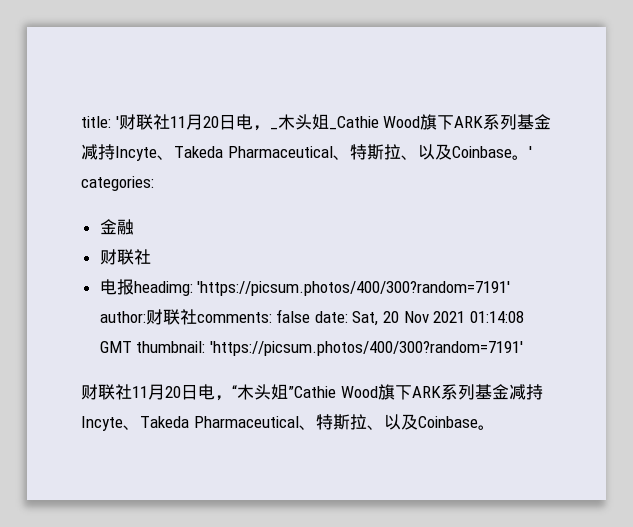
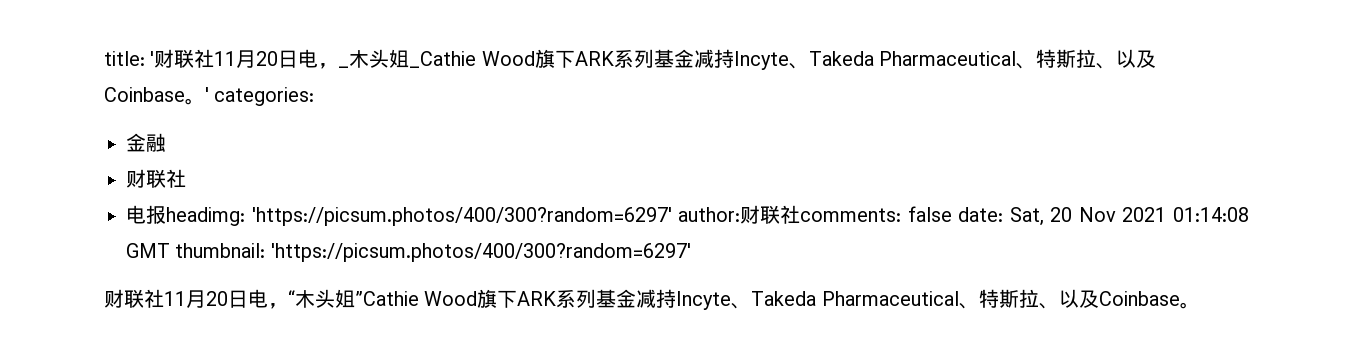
- 电报headimg: 'https://picsum.photos/400/300?random=7191' author:财联社comments: false date: Sat, 20 Nov 2021 01:14:08 GMT thumbnail: 'https://picsum.photos/400/300?random=7191'
+ 电报headimg: 'https://picsum.photos/400/300?random=6297' author:财联社comments: false date: Sat, 20 Nov 2021 01:14:08 GMT thumbnail: 'https://picsum.photos/400/300?random=6297'

